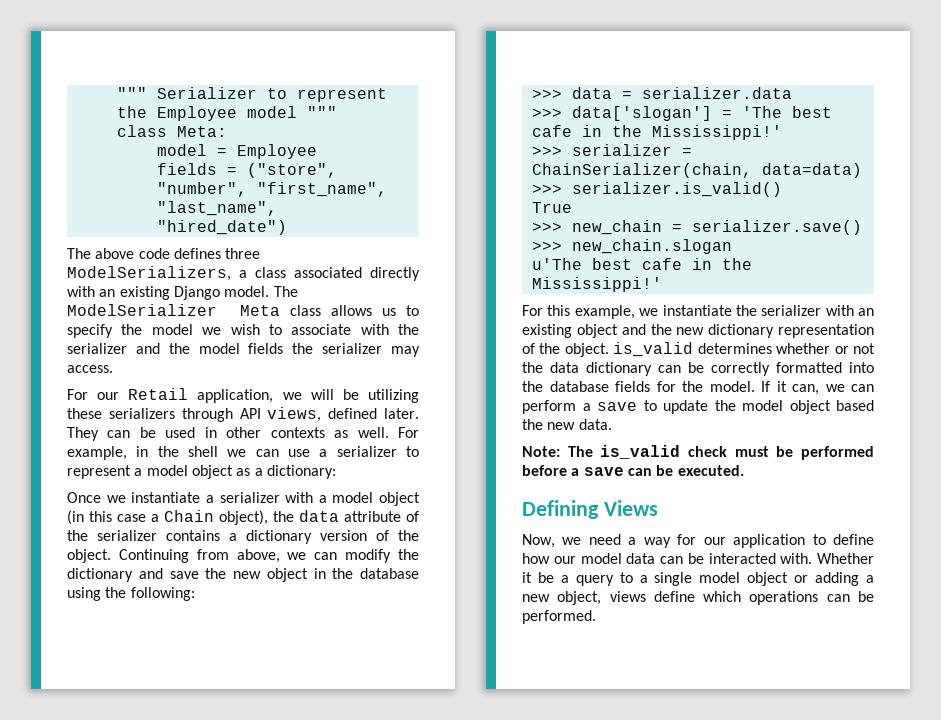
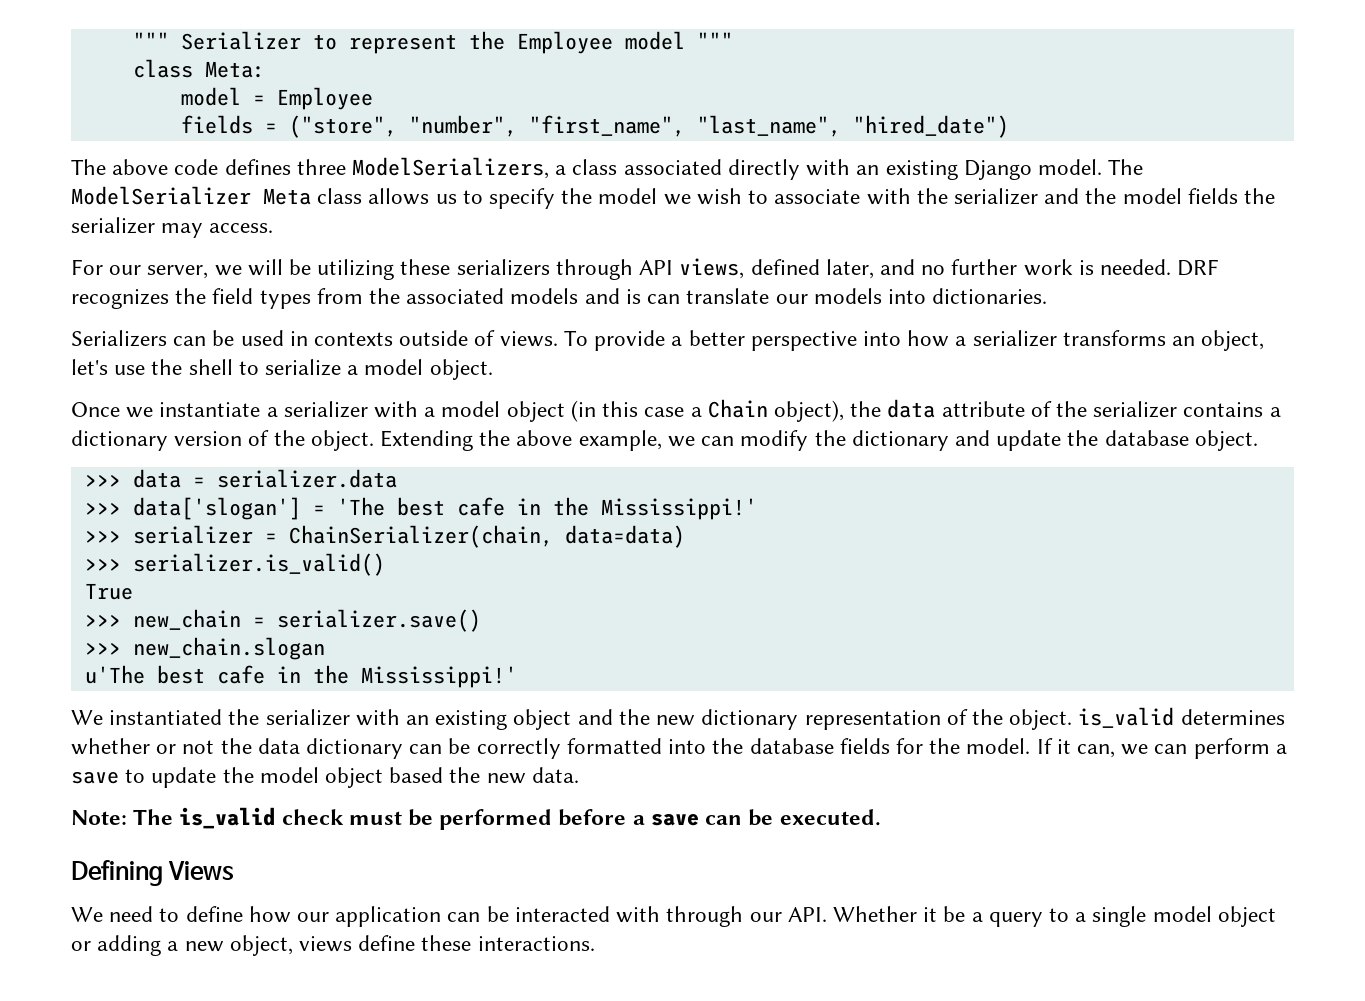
- For our Retail application, we will be utilizing these serializers through API views, defined later. They can be used in other contexts as well. For example, in the shell we can use a serializer to represent a model object as a dictionary:
+ For our server, we will be utilizing these serializers through API views, defined later, and no further work is needed. DRF recognizes the field types from the associated models and is can translate our models into dictionaries.
+ Serializers can be used in contexts outside of views. To provide a better perspective into how a serializer transforms an object, let's use the shell to serialize a model object.
- Continuing from above, we can modify the dictionary and save the new object in the database using the following:
+ Extending the above example, we can modify the dictionary and update the database object.
- For this example, we instantiate the serializer with an existing object and the new dictionary representation of the object. is_valid determines whether or not the data dictionary can be correctly formatted into the database fields for the model.
+ We instantiated the serializer with an existing object and the new dictionary representation of the object. is_valid determines whether or not the data dictionary can be correctly formatted into the database fields for the model.
- Now, we need a way for our application to define how our model data can be interacted with. Whether it be a query to a single model object or adding a new object, views define which operations can be performed.
+ We need to define how our application can be interacted with through our API. Whether it be a query to a single model object or adding a new object, views define these interactions.

